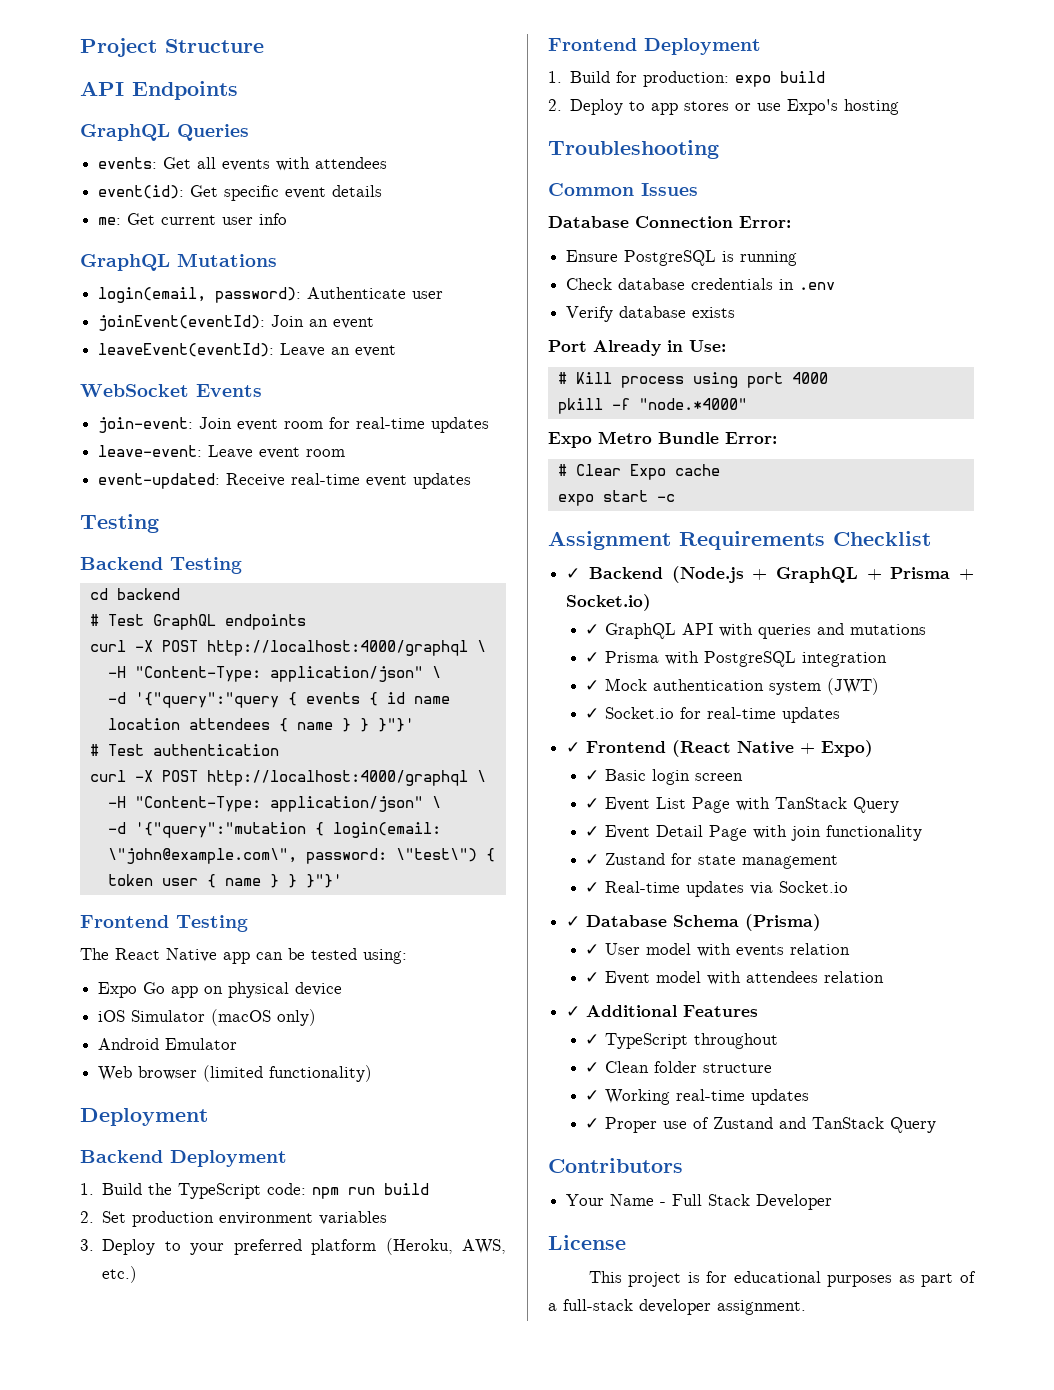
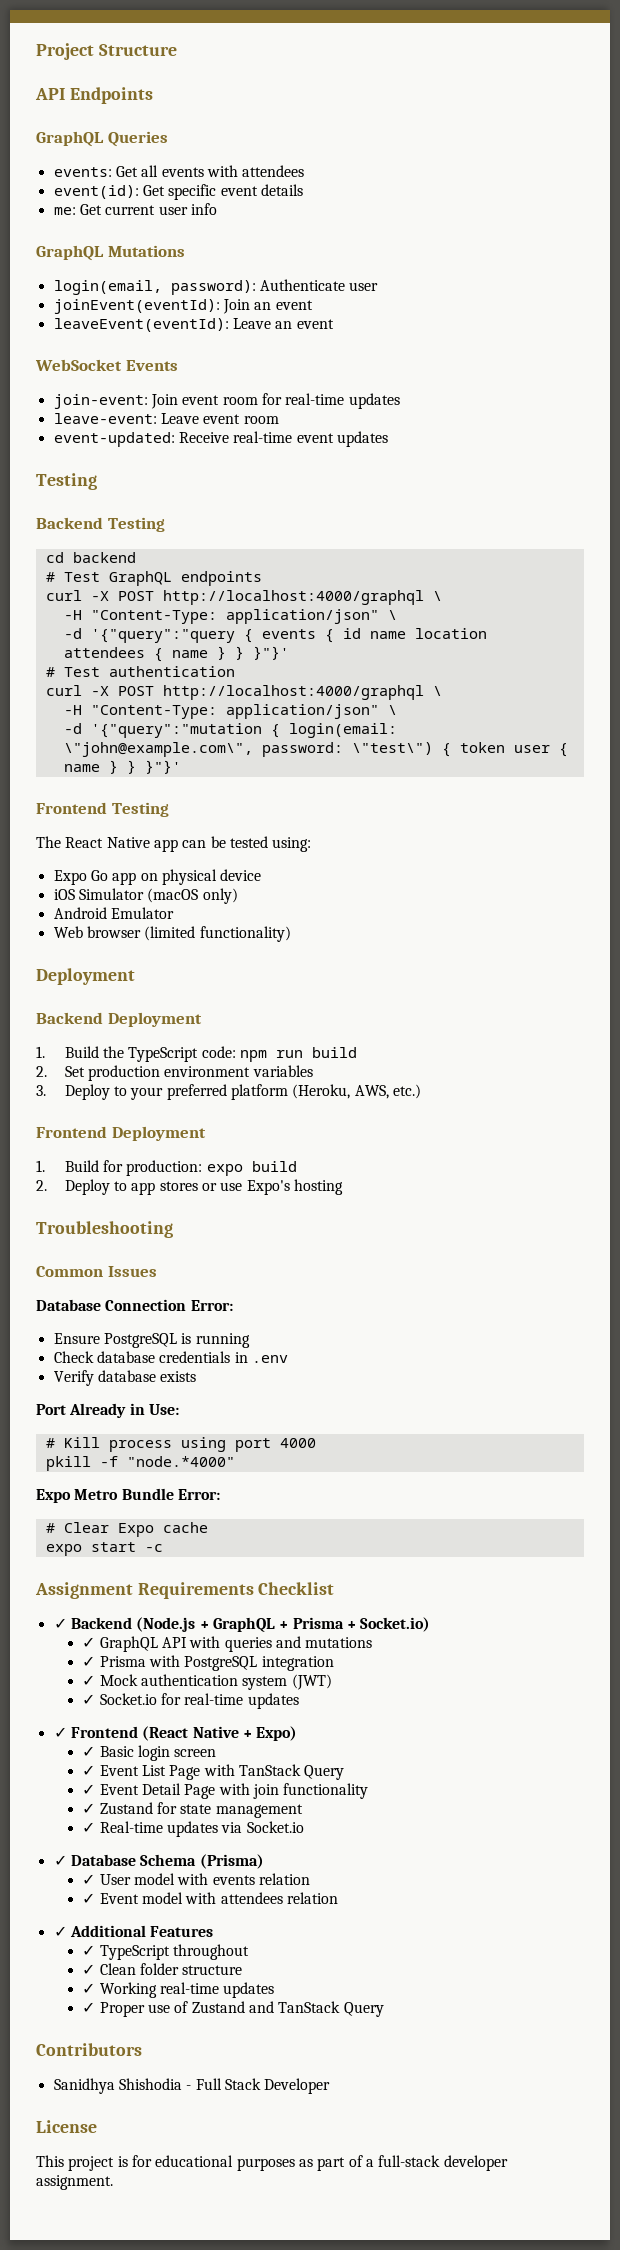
- Your Name - Full Stack Developer
+ Sanidhya Shishodia - Full Stack Developer

